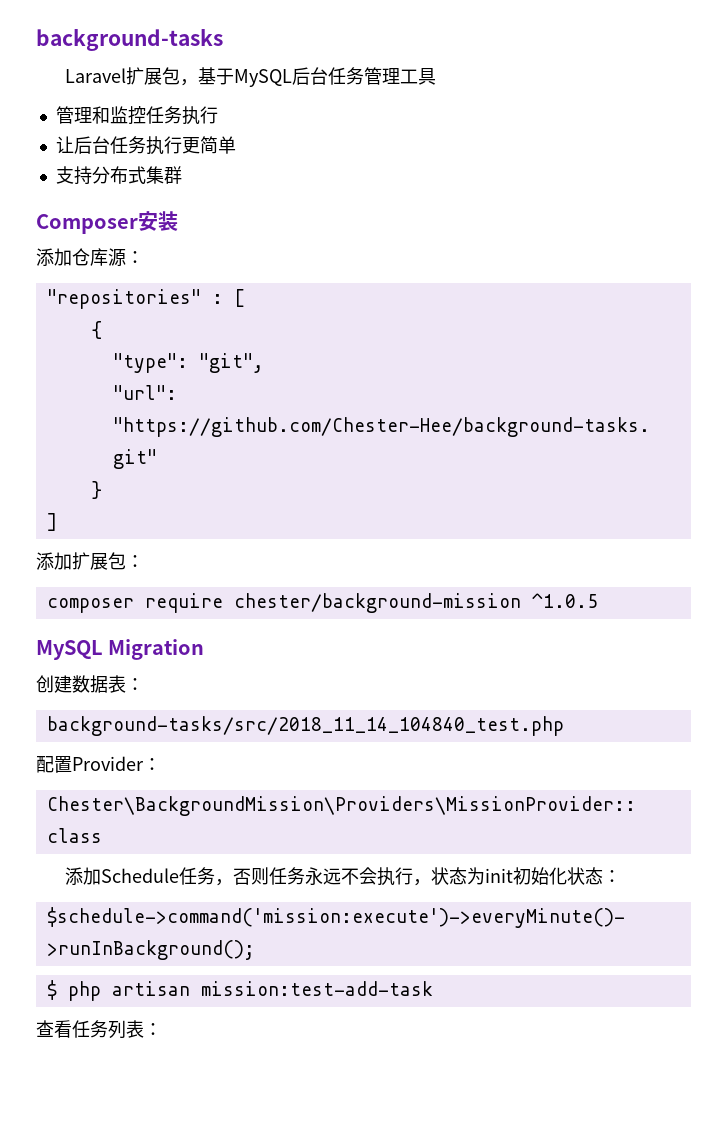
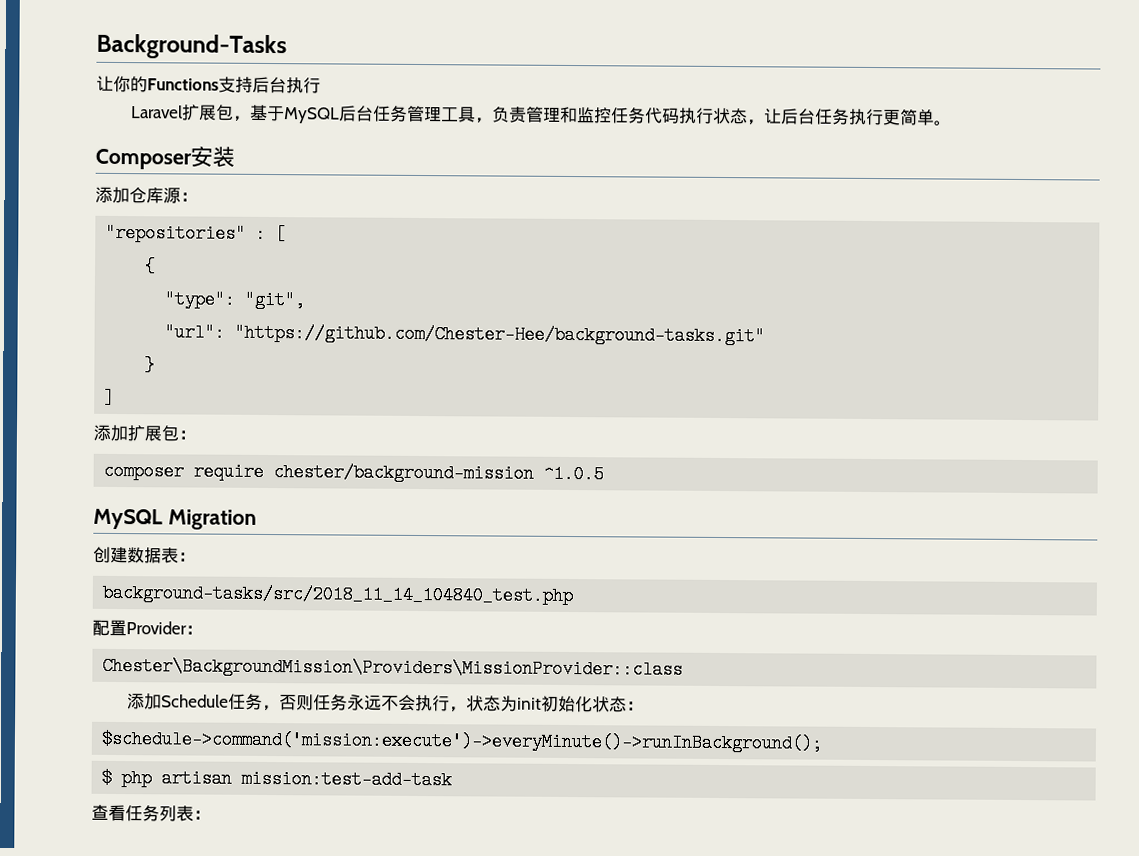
- background-tasks
+ Background-Tasks
+ 让你的Functions支持后台执行
- Laravel扩展包，基于MySQL后台任务管理工具
- 管理和监控任务执行
- 让后台任务执行更简单
- 支持分布式集群
+ Laravel扩展包，基于MySQL后台任务管理工具，负责管理和监控任务代码执行状态，让后台任务执行更简单。

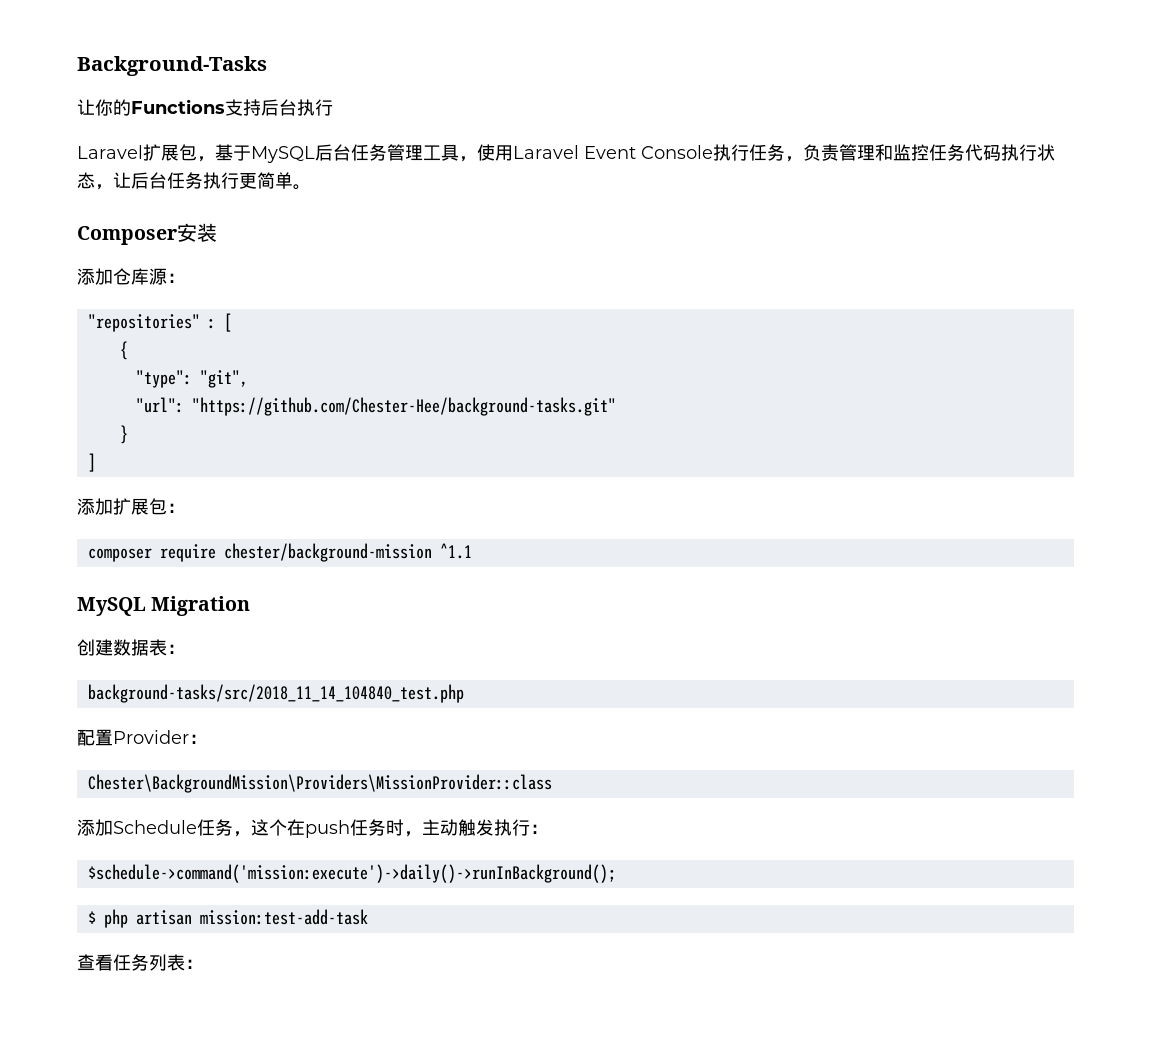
- Laravel扩展包，基于MySQL后台任务管理工具，负责管理和监控任务代码执行状态，让后台任务执行更简单。
+ Laravel扩展包，基于MySQL后台任务管理工具，使用Laravel Event Console执行任务，负责管理和监控任务代码执行状态，让后台任务执行更简单。
- composer require chester/background-mission ^1.0.5
+ composer require chester/background-mission ^1.1
- 添加Schedule任务，否则任务永远不会执行，状态为init初始化状态：
- $schedule->command('mission:execute')->everyMinute()->runInBackground();
+ 添加Schedule任务，这个在push任务时，主动触发执行：
+ $schedule->command('mission:execute')->daily()->runInBackground();

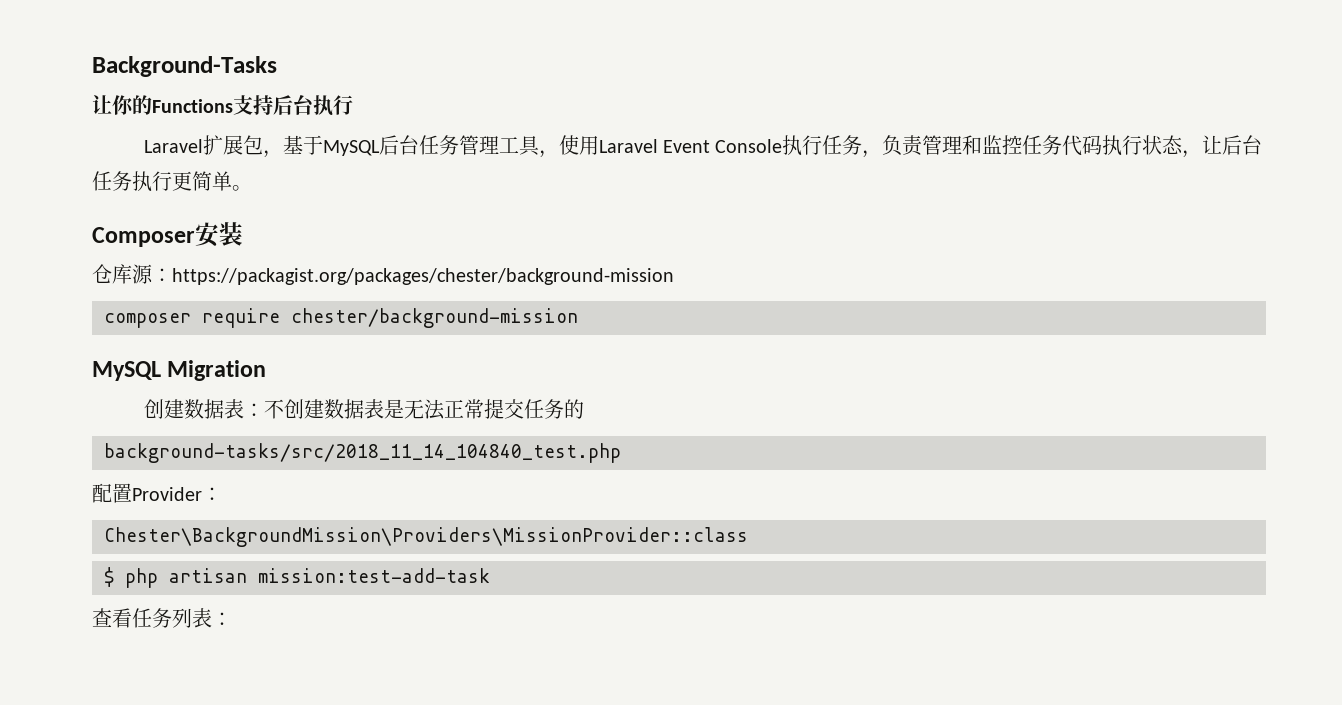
- 添加仓库源：
- "repositories" : [
- {
- "type": "git",
- "url": "https://github.com/Chester-Hee/background-tasks.git"
- }
- ]
- 添加扩展包：
+ 仓库源：https://packagist.org/packages/chester/background-mission
- composer require chester/background-mission ^1.1
+ composer require chester/background-mission
- 创建数据表：
+ 创建数据表：不创建数据表是无法正常提交任务的
- 添加Schedule任务，这个在push任务时，主动触发执行：
- $schedule->command('mission:execute')->daily()->runInBackground();

